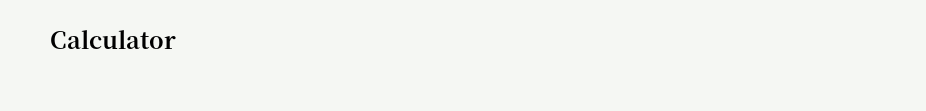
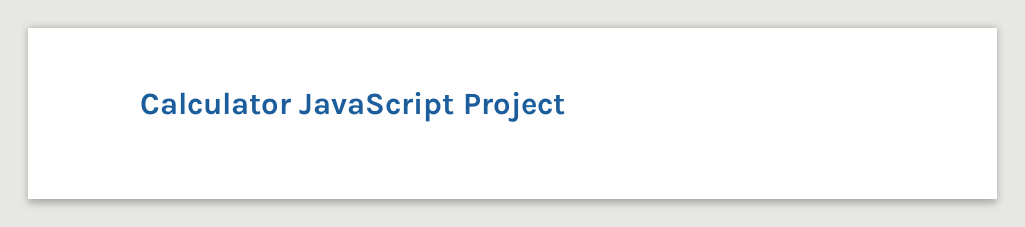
- Calculator
+ Calculator JavaScript Project

